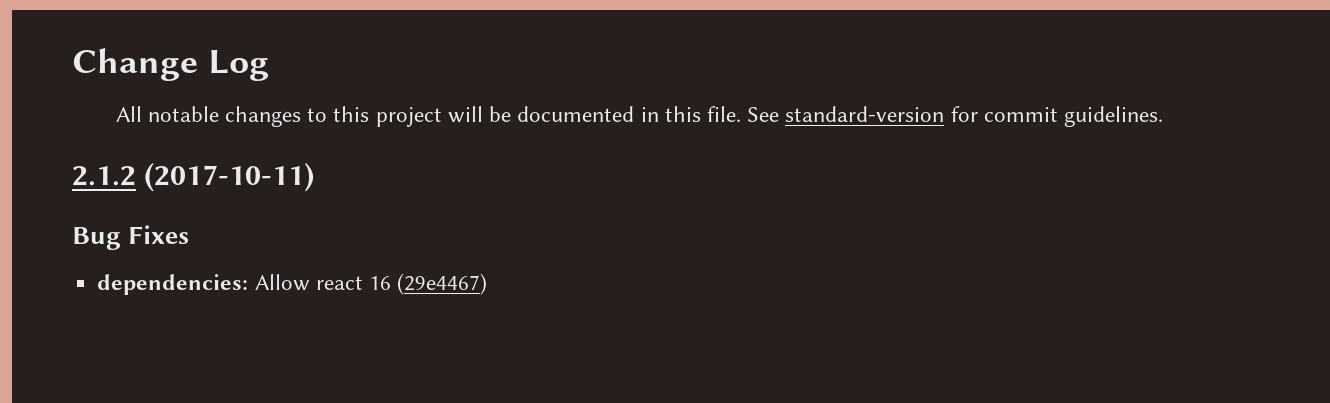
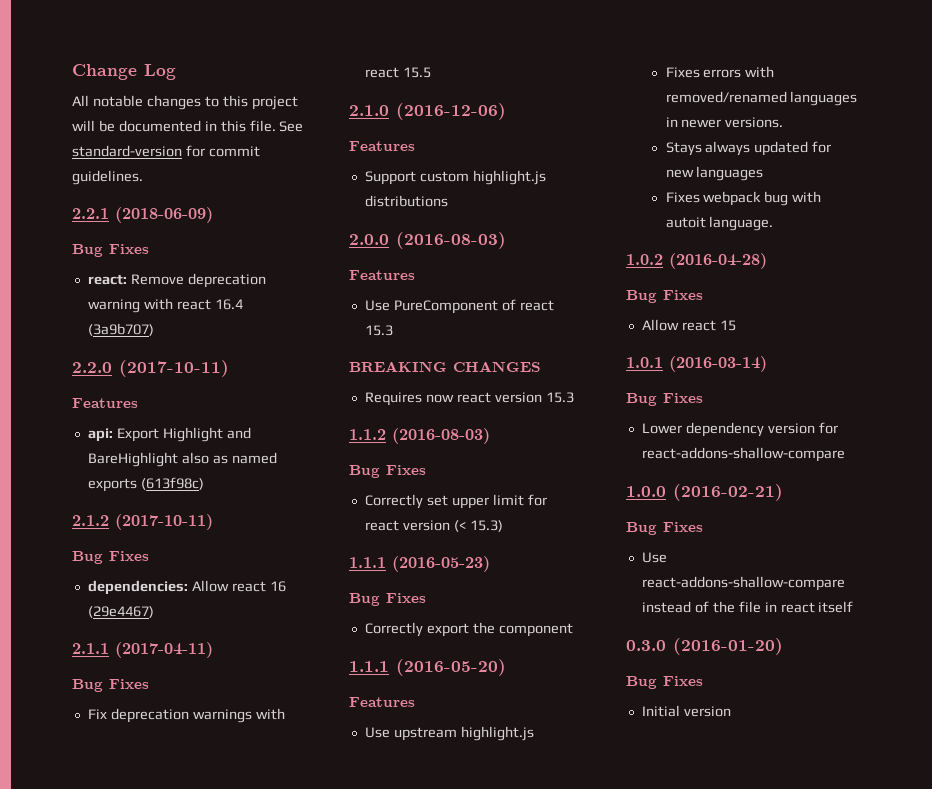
+ 2.2.1 (2018-06-09)
+ Bug Fixes
+ react: Remove deprecation warning with react 16.4 (3a9b707)
+ 2.2.0 (2017-10-11)
+ Features
+ api: Export Highlight and BareHighlight also as named exports (613f98c)
+ 2.1.1 (2017-04-11)
+ Bug Fixes
+ Fix deprecation warnings with react 15.5
+ 2.1.0 (2016-12-06)
+ Features
+ Support custom highlight.js distributions
+ 2.0.0 (2016-08-03)
+ Features
+ Use PureComponent of react 15.3
+ BREAKING CHANGES
+ Requires now react version 15.3
+ 1.1.2 (2016-08-03)
+ Bug Fixes
+ Correctly set upper limit for react version (< 15.3)
+ 1.1.1 (2016-05-23)
+ Bug Fixes
+ Correctly export the component
+ 1.1.1 (2016-05-20)
+ Features
+ Use upstream highlight.js
+ Fixes errors with removed/renamed languages in newer versions.
+ Stays always updated for new languages
+ Fixes webpack bug with autoit language.
+ 1.0.2 (2016-04-28)
+ Bug Fixes
+ Allow react 15
+ 1.0.1 (2016-03-14)
+ Bug Fixes
+ Lower dependency version for react-addons-shallow-compare
+ 1.0.0 (2016-02-21)
+ Bug Fixes
+ Use react-addons-shallow-compare instead of the file in react itself
+ 0.3.0 (2016-01-20)
+ Bug Fixes
+ Initial version

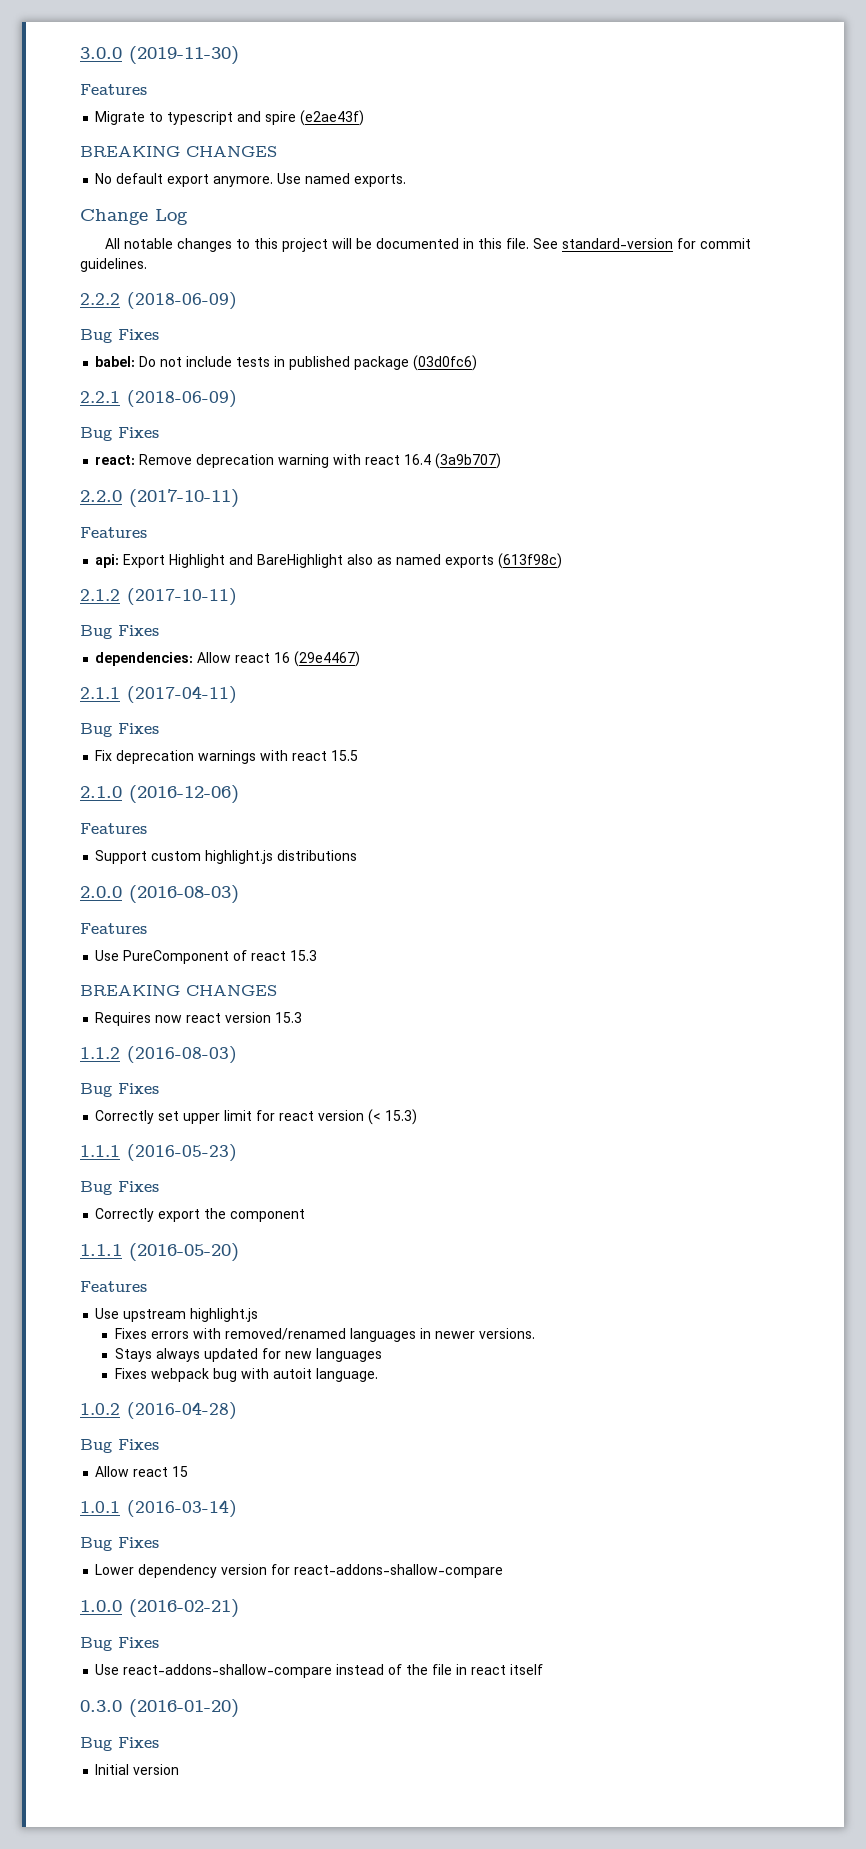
+ 3.0.0 (2019-11-30)
+ Features
+ Migrate to typescript and spire (e2ae43f)
+ BREAKING CHANGES
+ No default export anymore. Use named exports.
+ 2.2.2 (2018-06-09)
+ Bug Fixes
+ babel: Do not include tests in published package (03d0fc6)

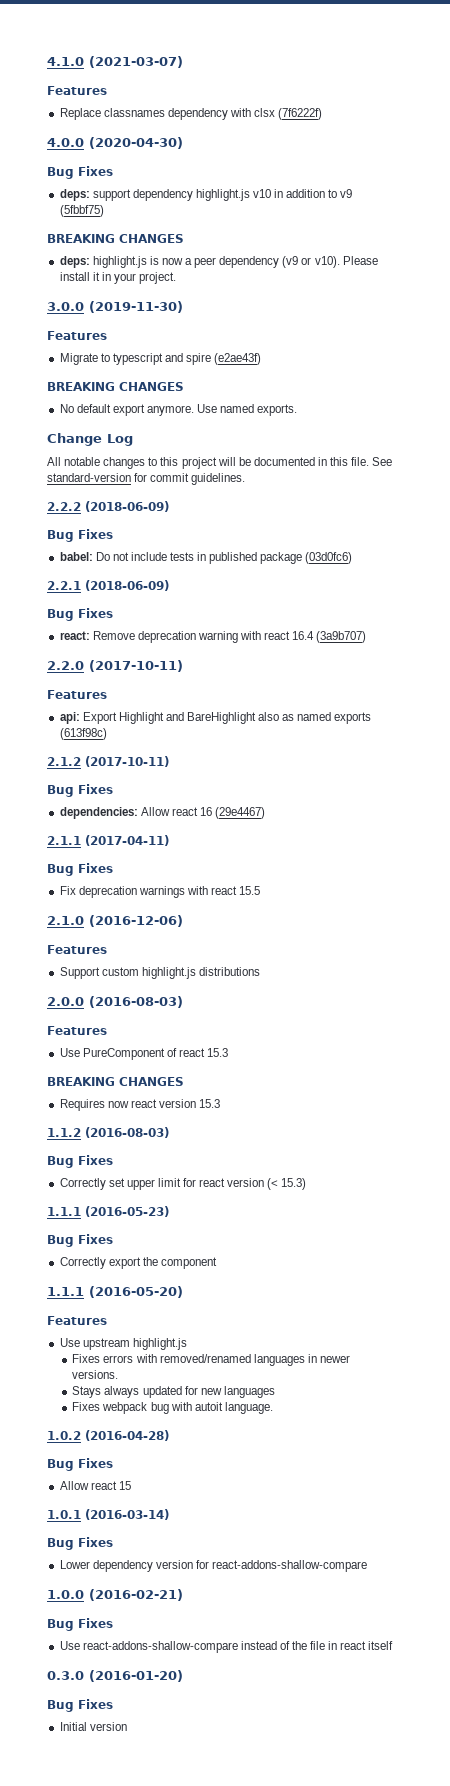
+ 4.1.0 (2021-03-07)
+ Features
+ Replace classnames dependency with clsx (7f6222f)
+ 4.0.0 (2020-04-30)
+ Bug Fixes
+ deps: support dependency highlight.js v10 in addition to v9 (5fbbf75)
+ BREAKING CHANGES
+ deps: highlight.js is now a peer dependency (v9 or v10). Please install it in your project.

